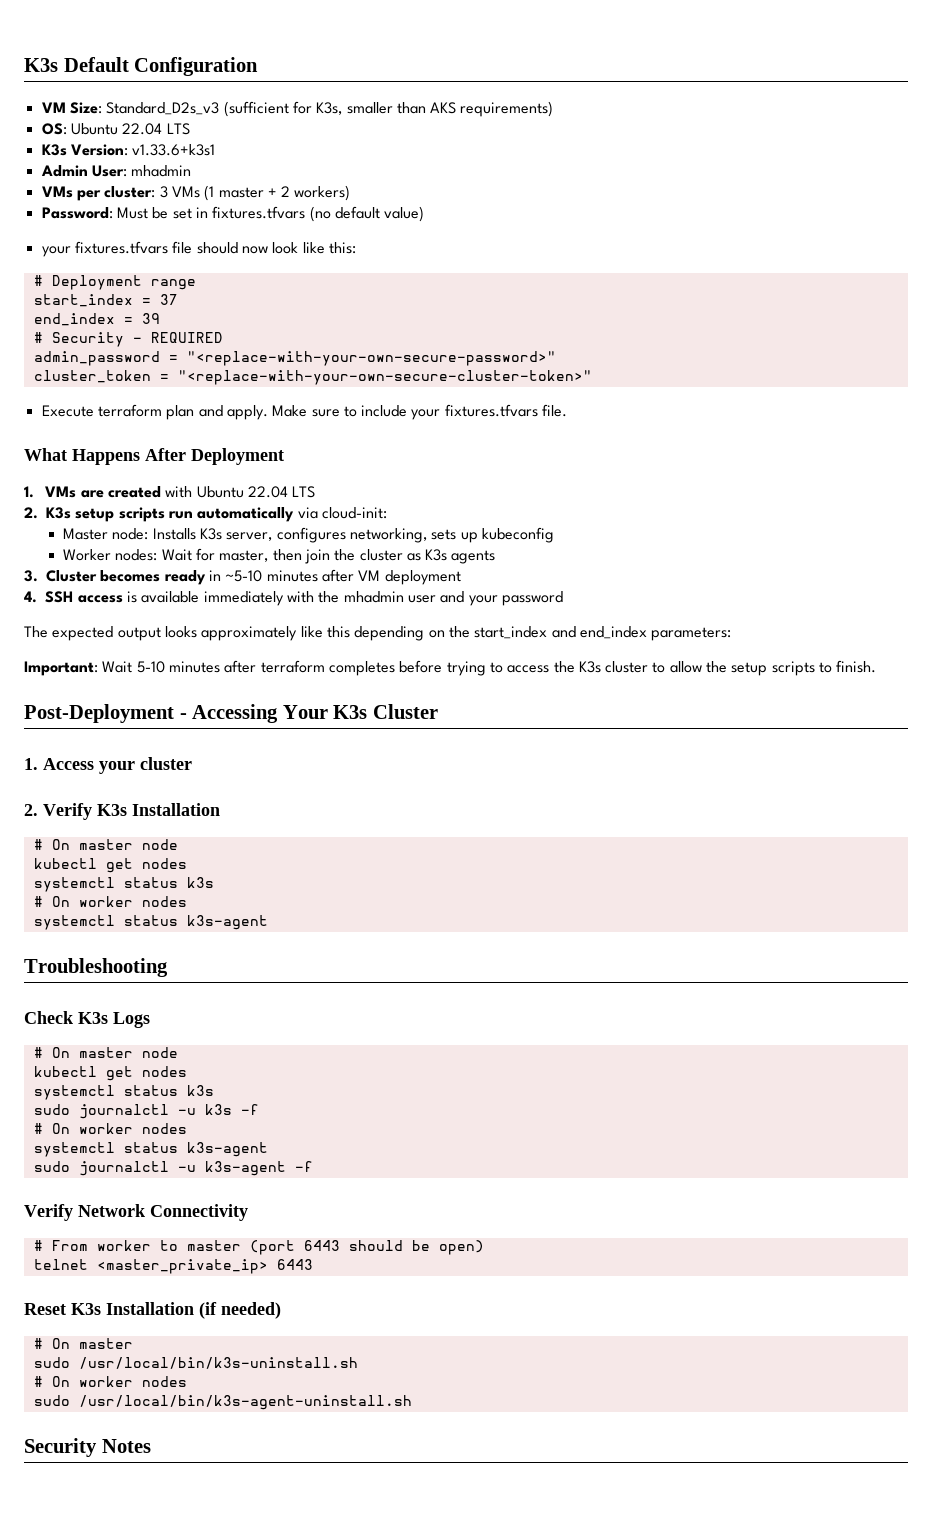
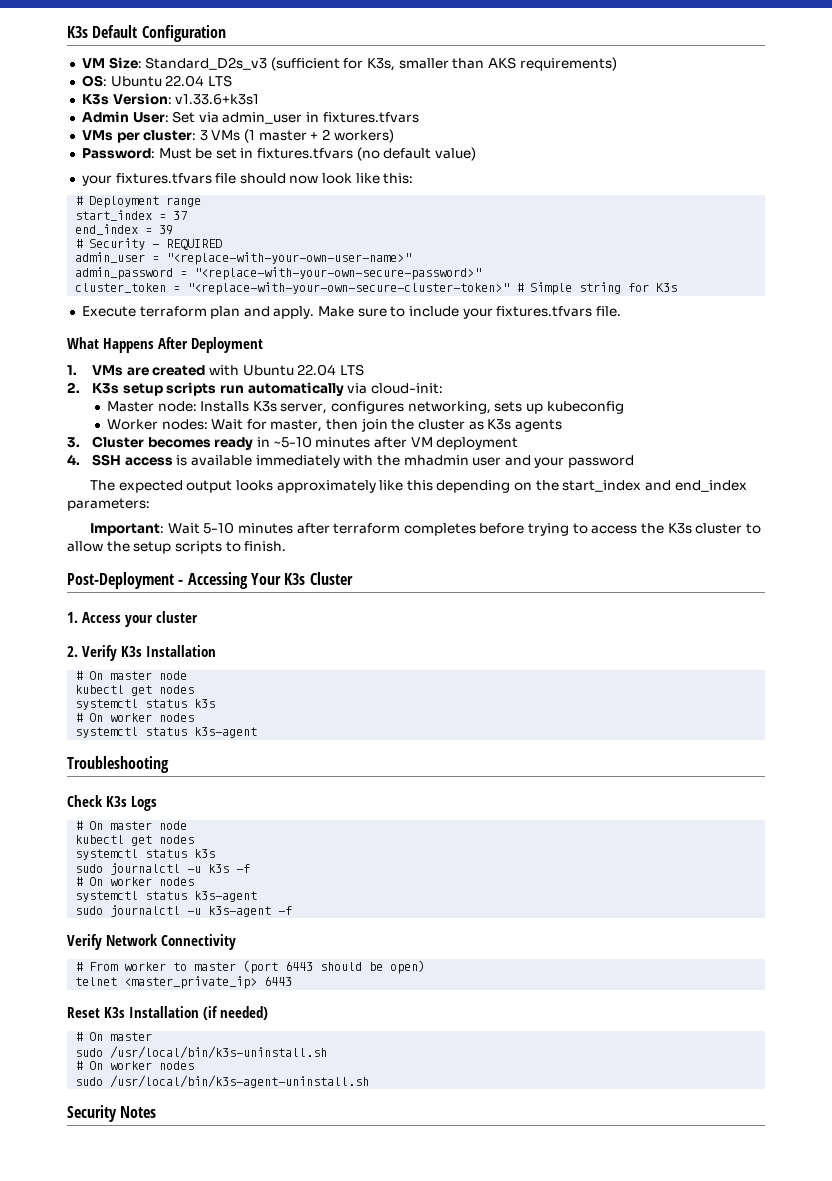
- Admin User: mhadmin
+ Admin User: Set via admin_user in fixtures.tfvars
+ admin_user = "<replace-with-your-own-user-name>"
- cluster_token = "<replace-with-your-own-secure-cluster-token>"
+ cluster_token = "<replace-with-your-own-secure-cluster-token>" # Simple string for K3s

